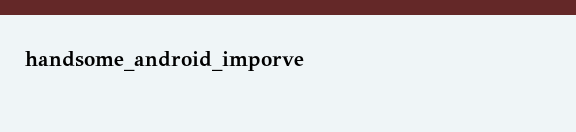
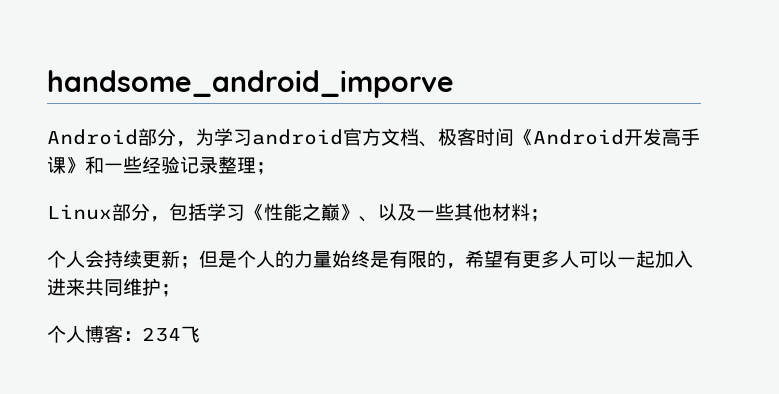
+ Android部分，为学习android官方文档、极客时间《Android开发高手课》和一些经验记录整理；
+ Linux部分，包括学习《性能之巅》、以及一些其他材料；
+ 个人会持续更新；但是个人的力量始终是有限的，希望有更多人可以一起加入进来共同维护；
+ 个人博客：234飞

